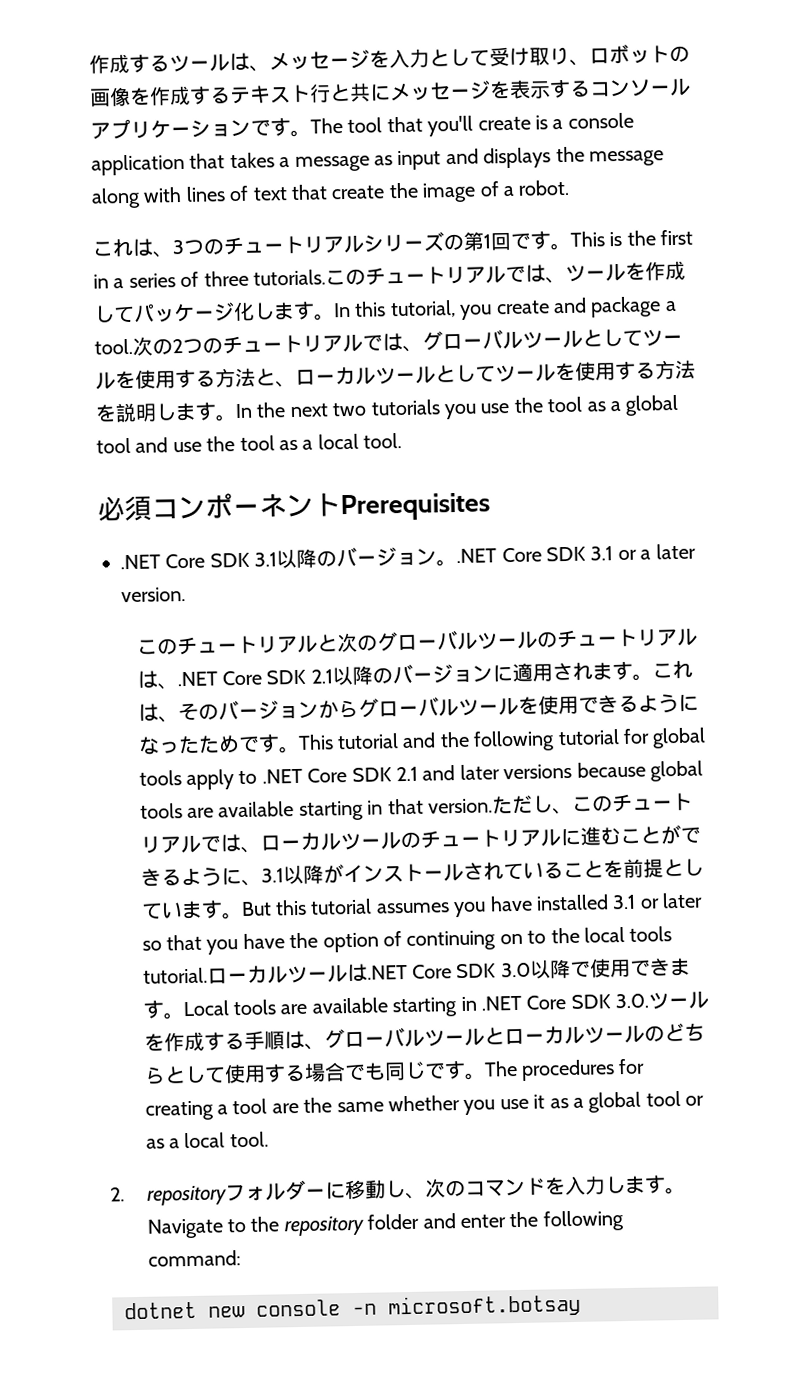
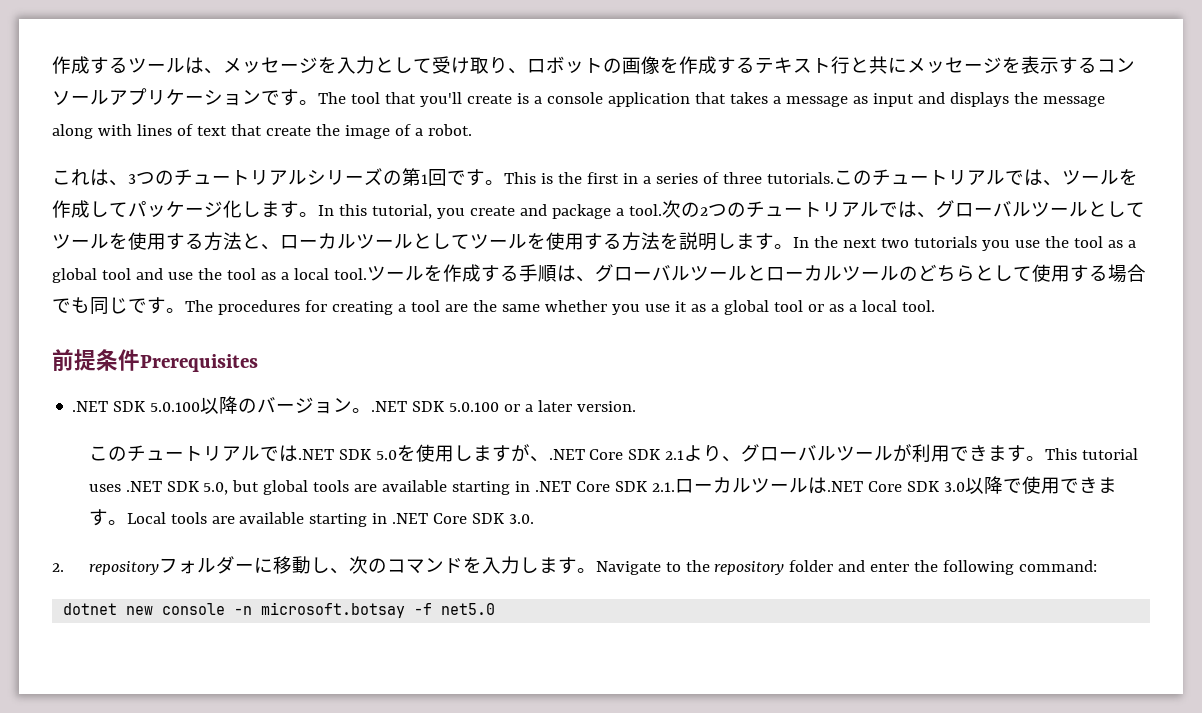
- In the next two tutorials you use the tool as a global tool and use the tool as a local tool.
- 必須コンポーネントPrerequisites
- .NET Core SDK 3.1以降のバージョン。.NET Core SDK 3.1 or a later version.
- このチュートリアルと次のグローバルツールのチュートリアルは、.NET Core SDK 2.1以降のバージョンに適用されます。これは、そのバージョンからグローバルツールを使用できるようになったためです。This tutorial and the following tutorial for global tools apply to .NET Core SDK 2.1 and later versions because global tools are available starting in that version.ただし、このチュートリアルでは、ローカルツールのチュートリアルに進むことができるように、3.1以降がインストールされていることを前提としています。But this tutorial assumes you have installed 3.1 or later so that you have the option of continuing on to the local tools tutorial.ローカルツールは.NET Core SDK 3.0以降で使用できます。Local tools are available starting in .NET Core SDK 3.0.ツールを作成する手順は、グローバルツールとローカルツールのどちらとして使用する場合でも同じです。
+ In the next two tutorials you use the tool as a global tool and use the tool as a local tool.ツールを作成する手順は、グローバルツールとローカルツールのどちらとして使用する場合でも同じです。
+ 前提条件Prerequisites
+ .NET SDK 5.0.100以降のバージョン。.NET SDK 5.0.100 or a later version.
+ このチュートリアルでは.NET SDK 5.0を使用しますが、.NET Core SDK 2.1より、グローバルツールが利用できます。This tutorial uses .NET SDK 5.0, but global tools are available starting in .NET Core SDK 2.1.ローカルツールは.NET Core SDK 3.0以降で使用できます。Local tools are available starting in .NET Core SDK 3.0.
- dotnet new console -n microsoft.botsay
+ dotnet new console -n microsoft.botsay -f net5.0

